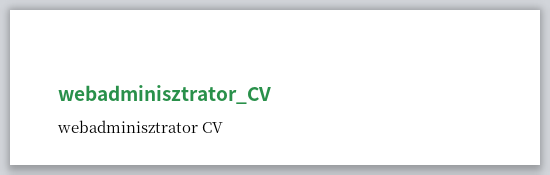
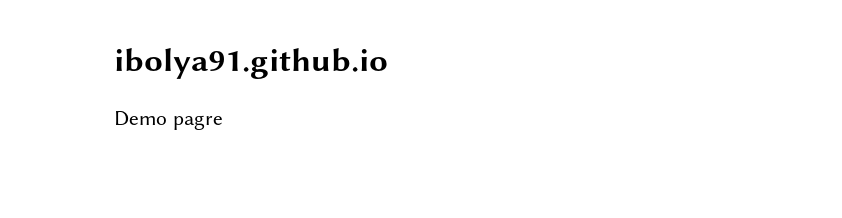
- webadminisztrator_CV
- webadminisztrator CV
+ ibolya91.github.io
+ Demo pagre

